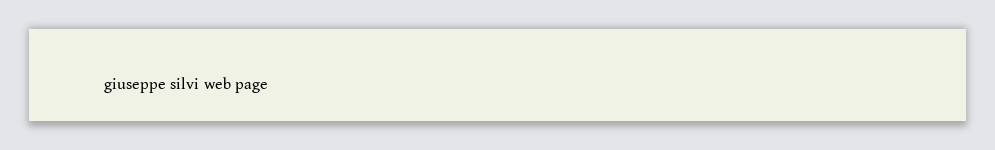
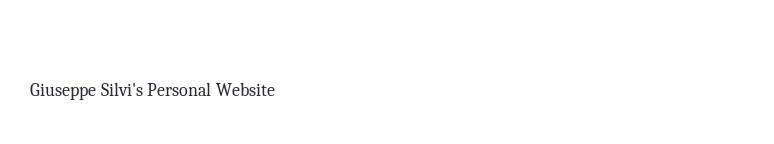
- giuseppe silvi web page
+ Giuseppe Silvi's Personal Website

